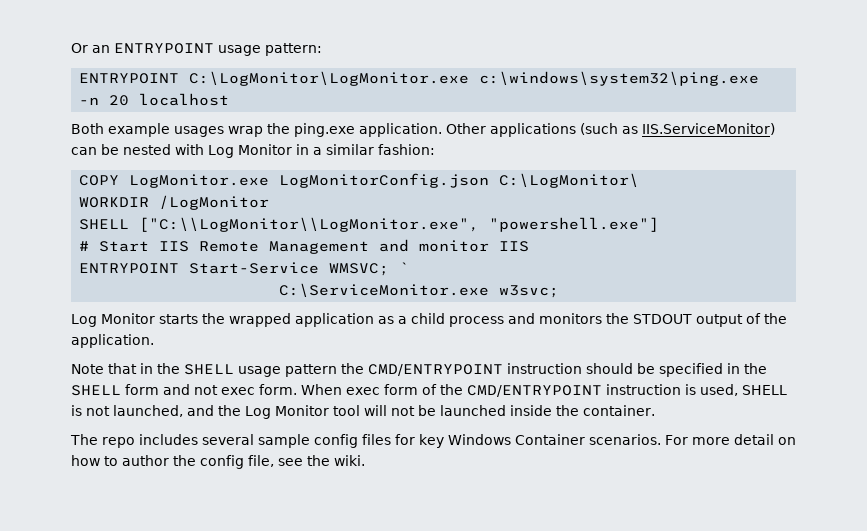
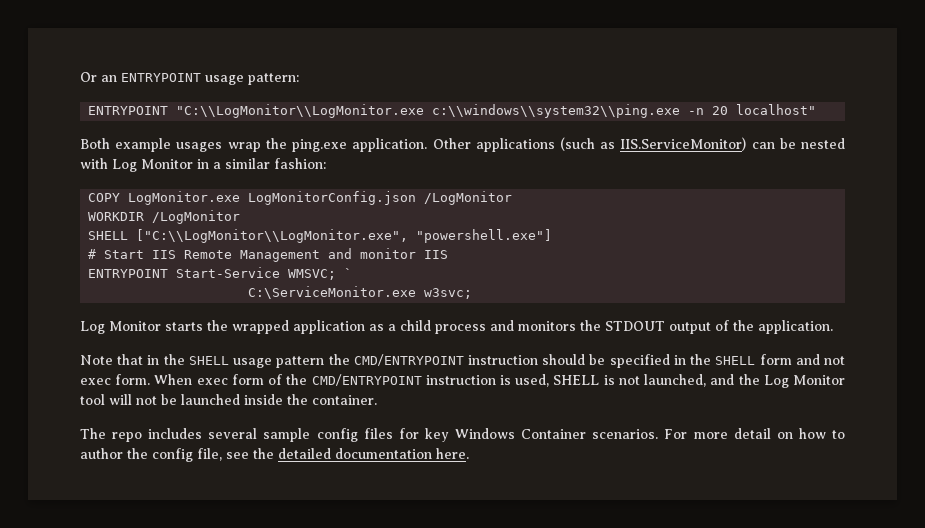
- ENTRYPOINT C:\LogMonitor\LogMonitor.exe c:\windows\system32\ping.exe -n 20 localhost
+ ENTRYPOINT "C:\\LogMonitor\\LogMonitor.exe c:\\windows\\system32\\ping.exe -n 20 localhost"
- COPY LogMonitor.exe LogMonitorConfig.json C:\LogMonitor\
+ COPY LogMonitor.exe LogMonitorConfig.json /LogMonitor
- For more detail on how to author the config file, see the wiki.
+ For more detail on how to author the config file, see the detailed documentation here.

